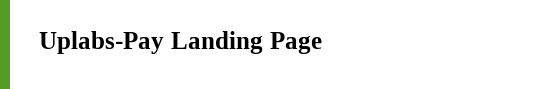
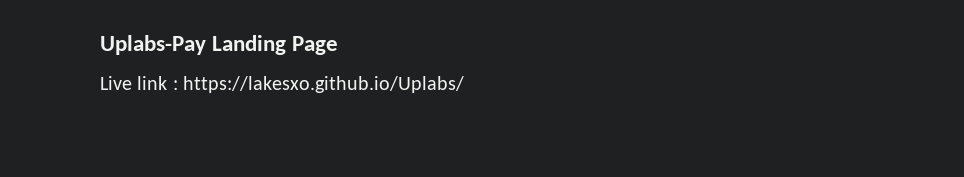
+ Live link : https://lakesxo.github.io/Uplabs/

